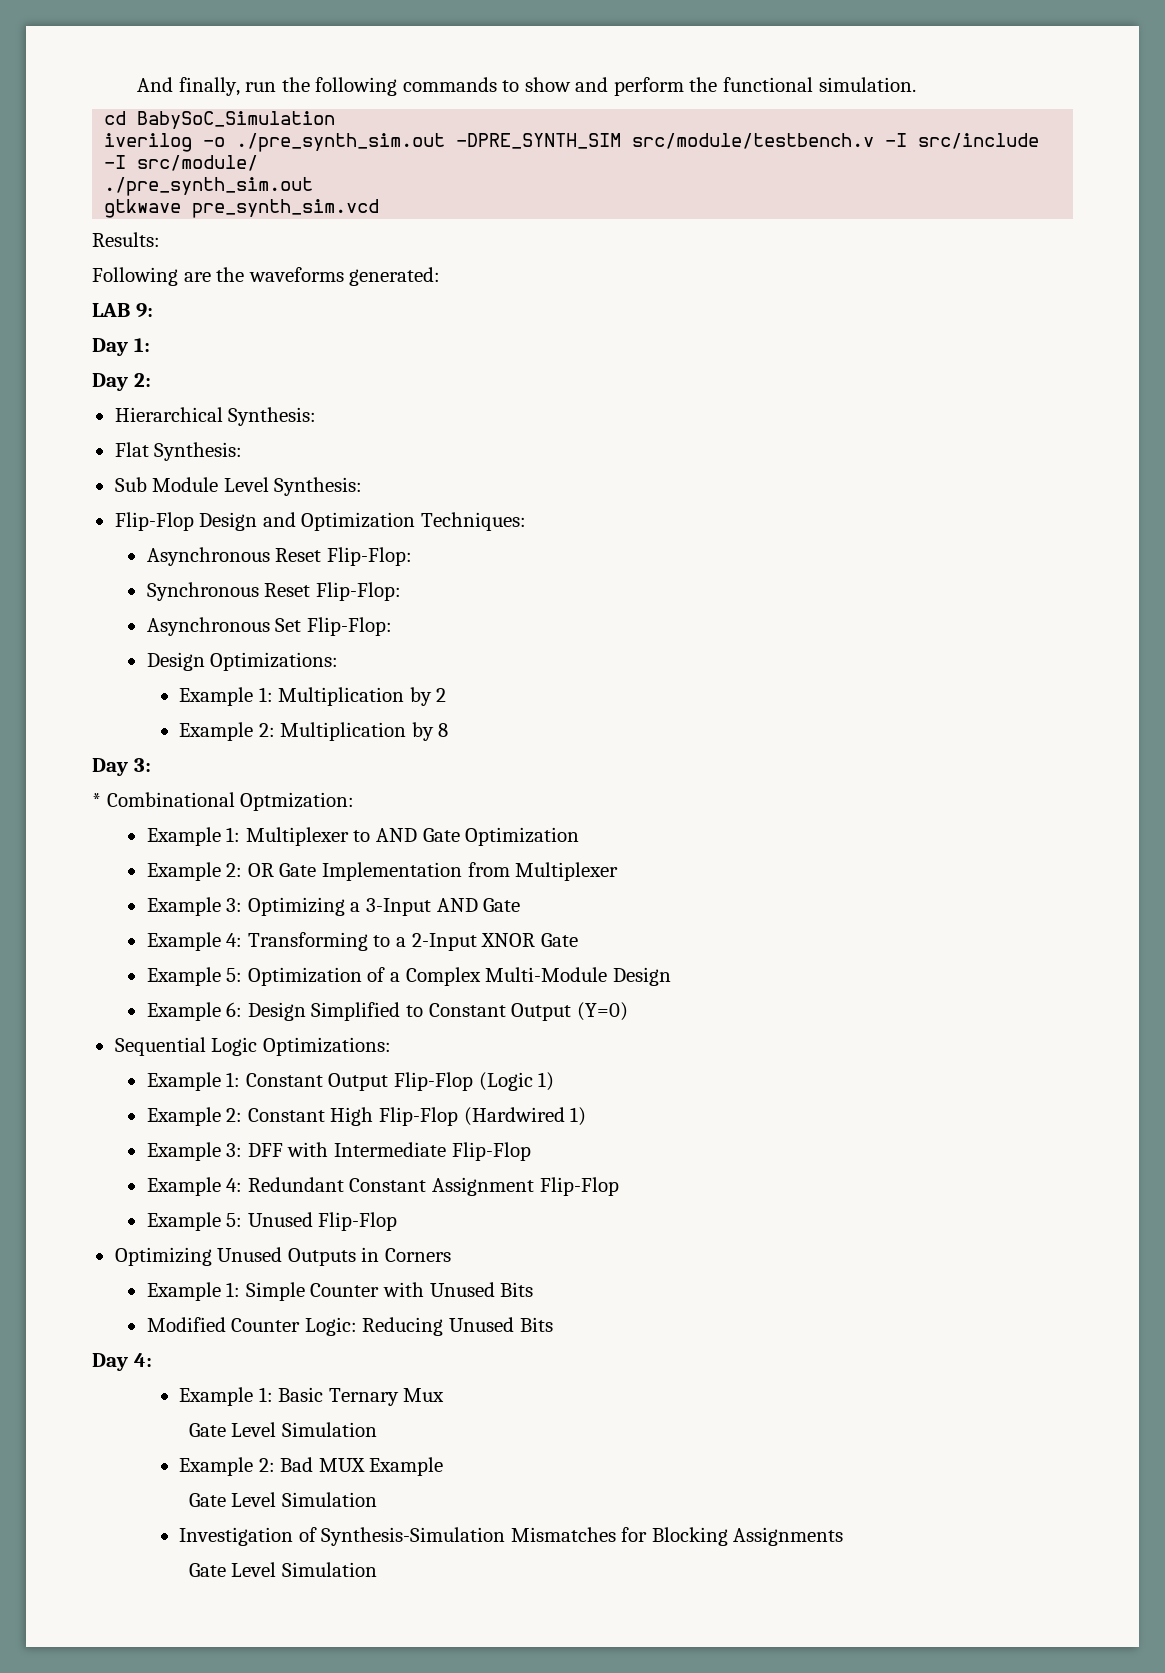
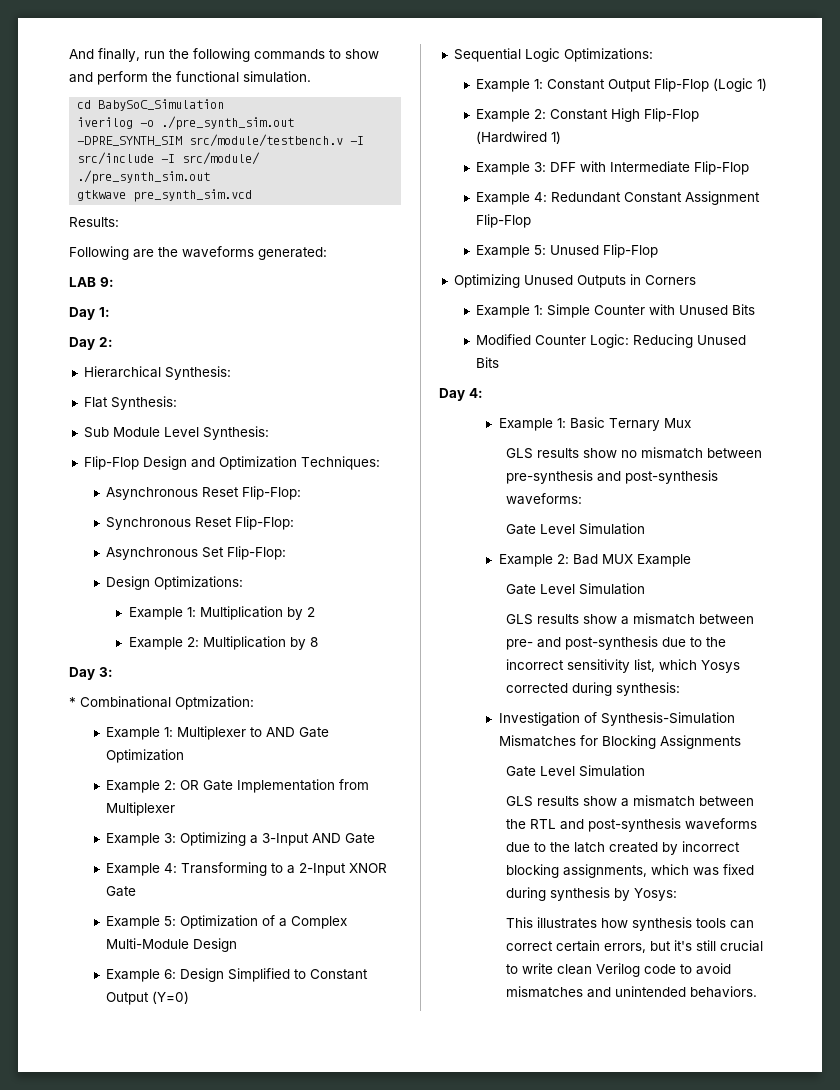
+ GLS results show no mismatch between pre-synthesis and post-synthesis waveforms:
+ GLS results show a mismatch between pre- and post-synthesis due to the incorrect sensitivity list, which Yosys corrected during synthesis:
+ GLS results show a mismatch between the RTL and post-synthesis waveforms due to the latch created by incorrect blocking assignments, which was fixed during synthesis by Yosys:
+ This illustrates how synthesis tools can correct certain errors, but it's still crucial to write clean Verilog code to avoid mismatches and unintended behaviors.

